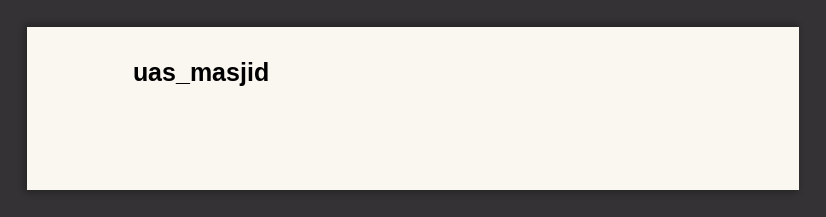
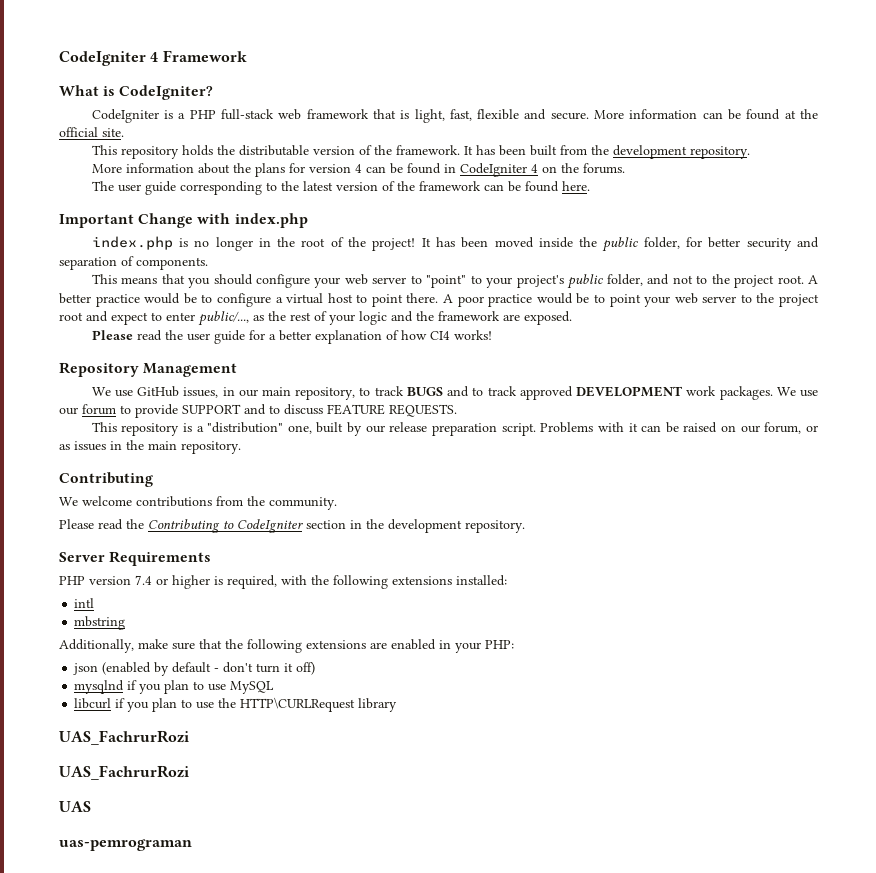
- uas_masjid
+ CodeIgniter 4 Framework
+ What is CodeIgniter?
+ CodeIgniter is a PHP full-stack web framework that is light, fast, flexible and secure. More information can be found at the official site.
+ This repository holds the distributable version of the framework. It has been built from the development repository.
+ More information about the plans for version 4 can be found in CodeIgniter 4 on the forums.
+ The user guide corresponding to the latest version of the framework can be found here.
+ Important Change with index.php
+ index.php is no longer in the root of the project! It has been moved inside the public folder, for better security and separation of components.
+ This means that you should configure your web server to "point" to your project's public folder, and not to the project root. A better practice would be to configure a virtual host to point there. A poor practice would be to point your web server to the project root and expect to enter public/..., as the rest of your logic and the framework are exposed.
+ Please read the user guide for a better explanation of how CI4 works!
+ Repository Management
+ We use GitHub issues, in our main repository, to track BUGS and to track approved DEVELOPMENT work packages. We use our forum to provide SUPPORT and to discuss FEATURE REQUESTS.
+ This repository is a "distribution" one, built by our release preparation script. Problems with it can be raised on our forum, or as issues in the main repository.
+ Contributing
+ We welcome contributions from the community.
+ Please read the Contributing to CodeIgniter section in the development repository.
+ Server Requirements
+ PHP version 7.4 or higher is required, with the following extensions installed:
+ intl
+ mbstring
+ Additionally, make sure that the following extensions are enabled in your PHP:
+ json (enabled by default - don't turn it off)
+ mysqlnd if you plan to use MySQL
+ libcurl if you plan to use the HTTP\CURLRequest library
+ UAS_FachrurRozi
+ UAS_FachrurRozi
+ UAS
+ uas-pemrograman

